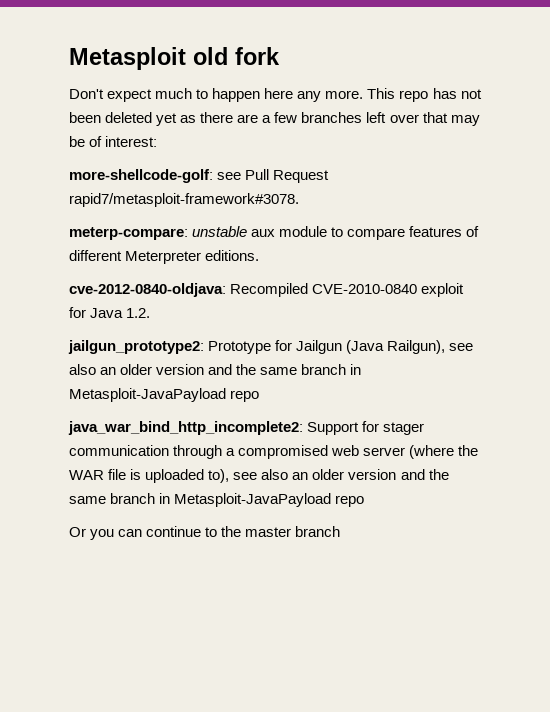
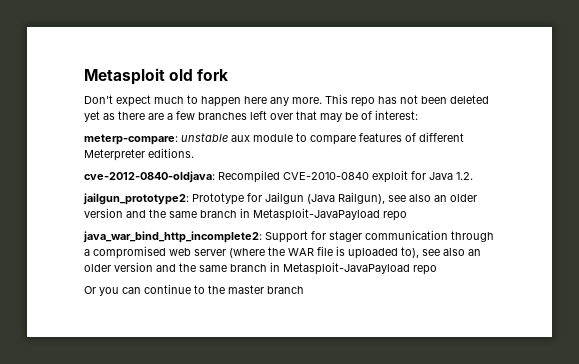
- more-shellcode-golf: see Pull Request rapid7/metasploit-framework#3078.

